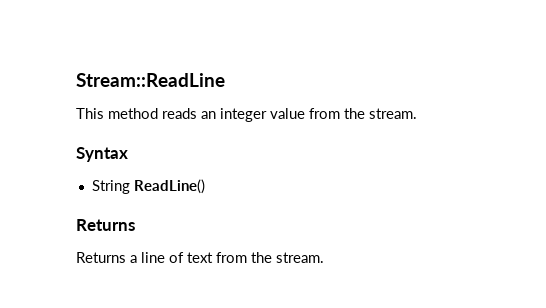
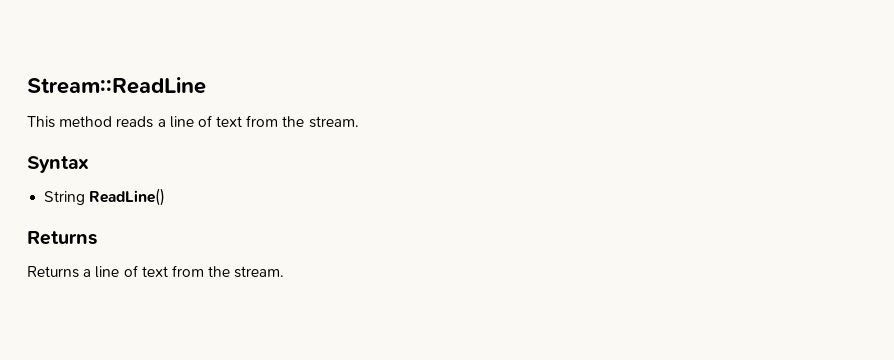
- This method reads an integer value from the stream.
+ This method reads a line of text from the stream.

